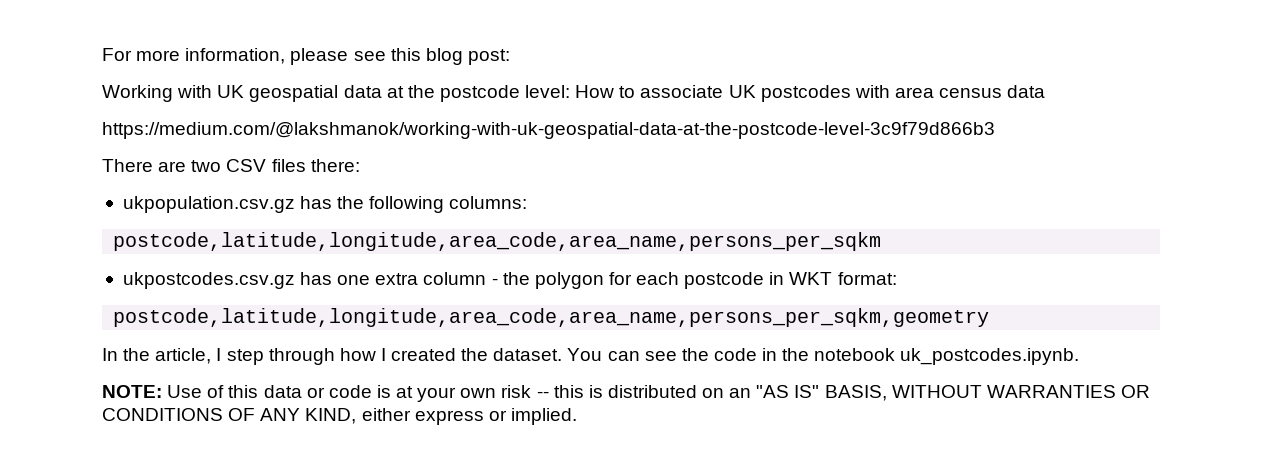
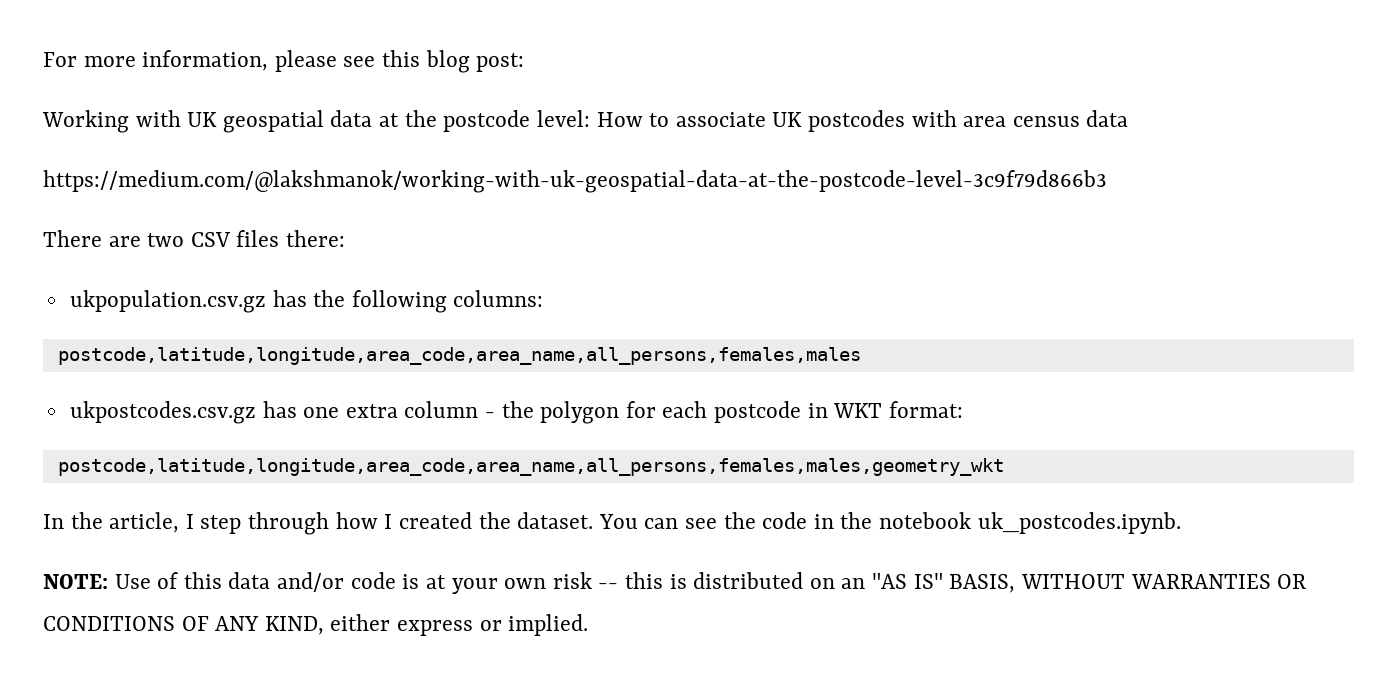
- postcode,latitude,longitude,area_code,area_name,persons_per_sqkm
+ postcode,latitude,longitude,area_code,area_name,all_persons,females,males
- postcode,latitude,longitude,area_code,area_name,persons_per_sqkm,geometry
+ postcode,latitude,longitude,area_code,area_name,all_persons,females,males,geometry_wkt
- NOTE: Use of this data or code is at your own risk -- this is distributed on an "AS IS" BASIS, WITHOUT WARRANTIES OR CONDITIONS OF ANY KIND, either express or implied.
+ NOTE: Use of this data and/or code is at your own risk -- this is distributed on an "AS IS" BASIS, WITHOUT WARRANTIES OR CONDITIONS OF ANY KIND, either express or implied.

